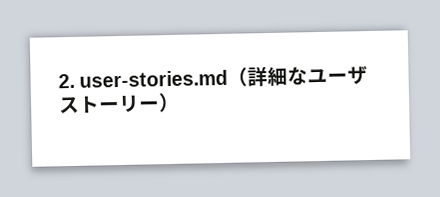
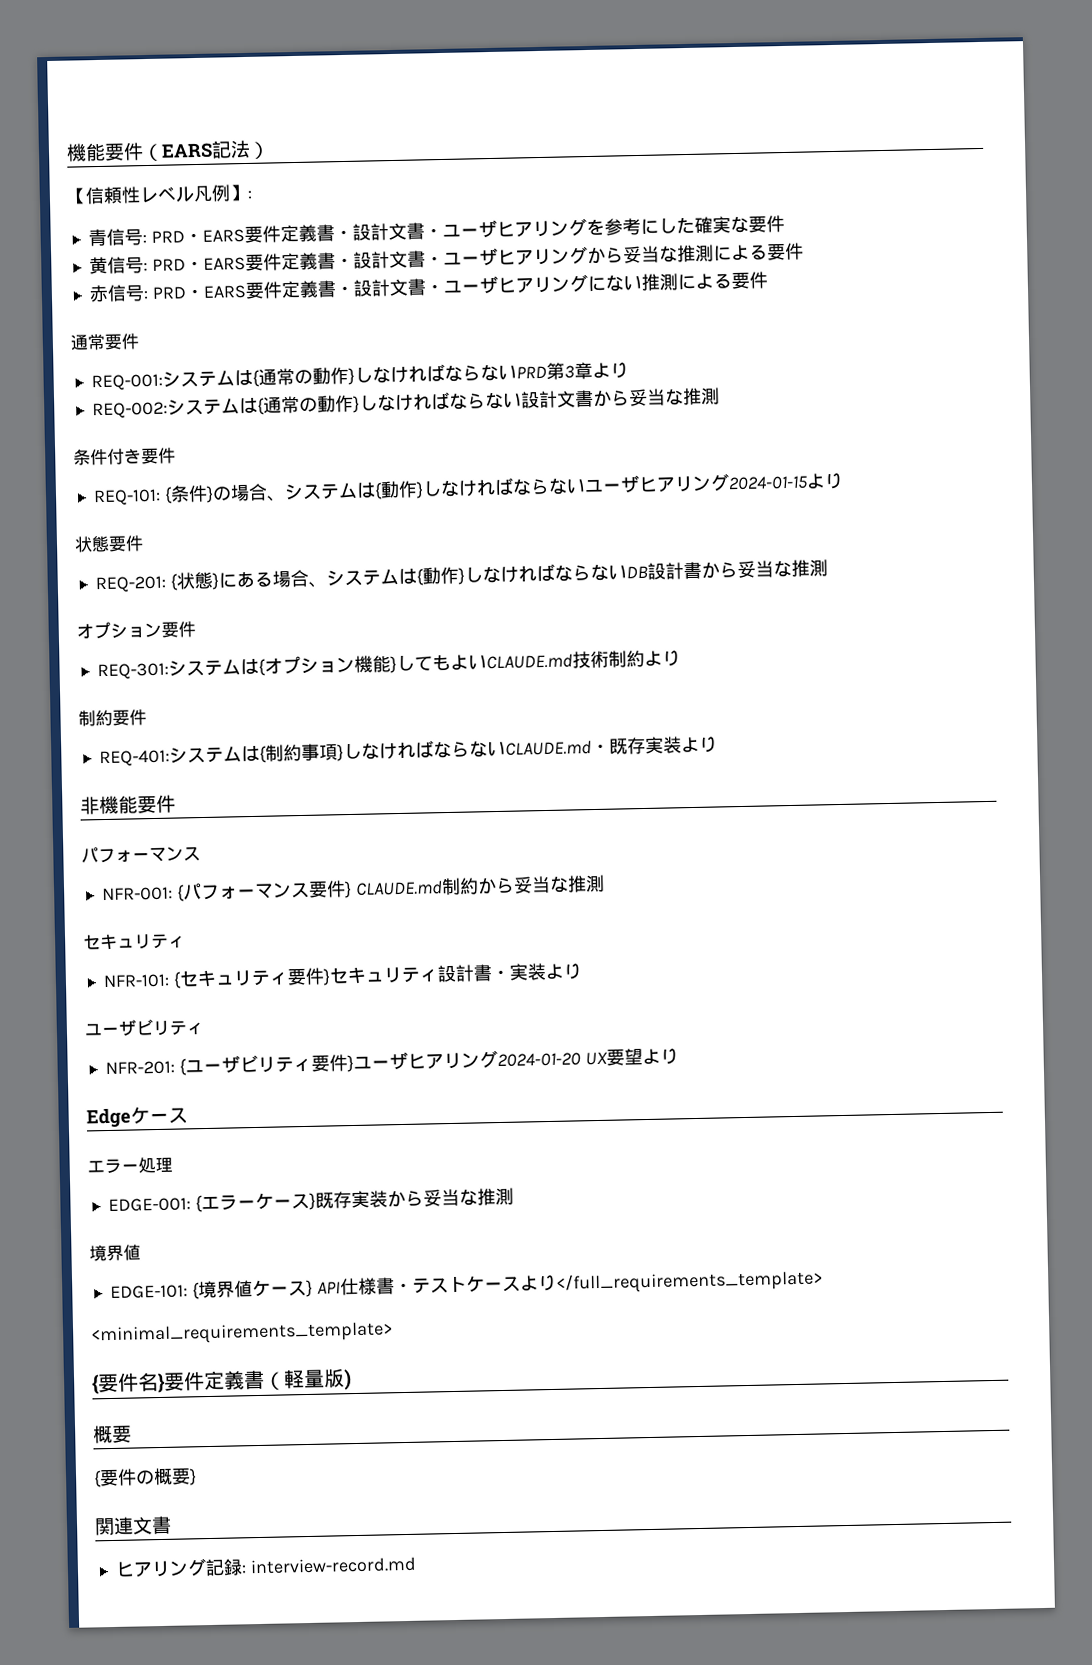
- 2. user-stories.md（詳細なユーザストーリー）
+ 機能要件（EARS記法）
+ 【信頼性レベル凡例】:
+ 青信号: PRD・EARS要件定義書・設計文書・ユーザヒアリングを参考にした確実な要件
+ 黄信号: PRD・EARS要件定義書・設計文書・ユーザヒアリングから妥当な推測による要件
+ 赤信号: PRD・EARS要件定義書・設計文書・ユーザヒアリングにない推測による要件
+ 通常要件
+ REQ-001:システムは{通常の動作}しなければならないPRD第3章より
+ REQ-002:システムは{通常の動作}しなければならない設計文書から妥当な推測
+ 条件付き要件
+ REQ-101: {条件}の場合、システムは{動作}しなければならないユーザヒアリング2024-01-15より
+ 状態要件
+ REQ-201: {状態}にある場合、システムは{動作}しなければならないDB設計書から妥当な推測
+ オプション要件
+ REQ-301:システムは{オプション機能}してもよいCLAUDE.md技術制約より
+ 制約要件
+ REQ-401:システムは{制約事項}しなければならないCLAUDE.md・既存実装より
+ 非機能要件
+ パフォーマンス
+ NFR-001: {パフォーマンス要件} CLAUDE.md制約から妥当な推測
+ セキュリティ
+ NFR-101: {セキュリティ要件}セキュリティ設計書・実装より
+ ユーザビリティ
+ NFR-201: {ユーザビリティ要件}ユーザヒアリング2024-01-20 UX要望より
+ Edgeケース
+ エラー処理
+ EDGE-001: {エラーケース}既存実装から妥当な推測
+ 境界値
+ EDGE-101: {境界値ケース} API仕様書・テストケースより</full_requirements_template>
+ <minimal_requirements_template>
+ {要件名}要件定義書（軽量版)
+ 概要
+ {要件の概要}
+ 関連文書
+ ヒアリング記録: interview-record.md

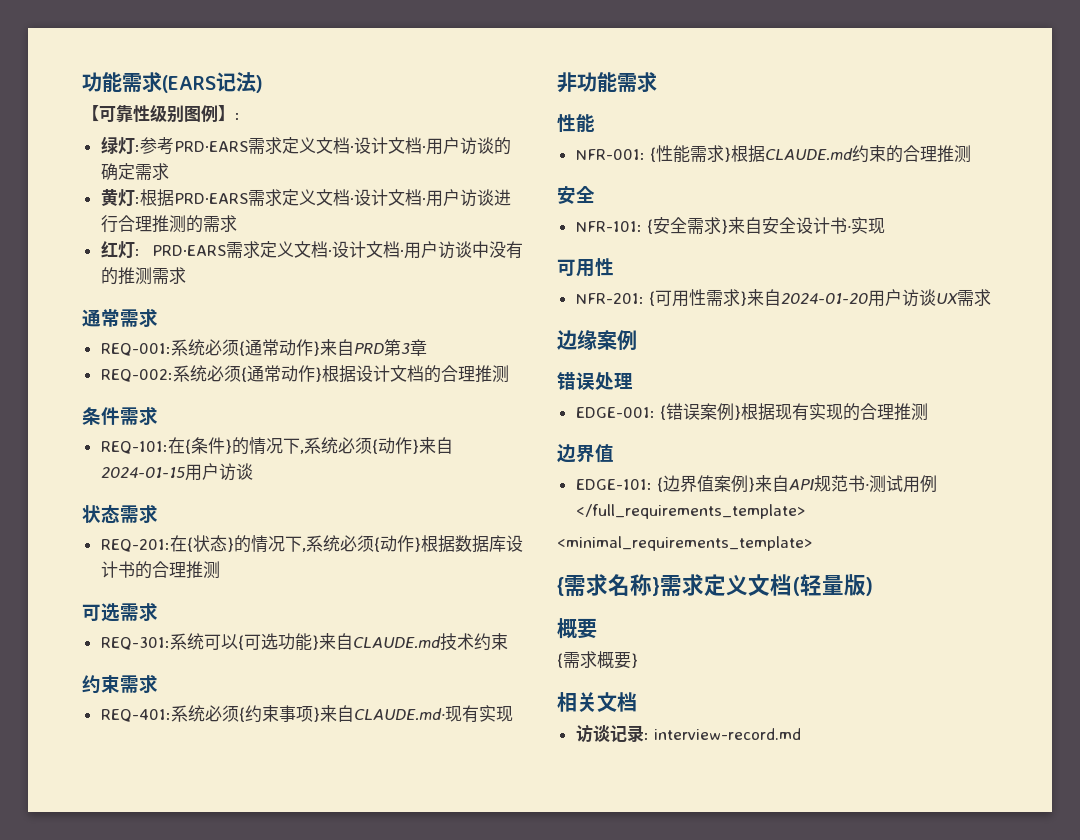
- 機能要件（EARS記法）
- 【信頼性レベル凡例】:
- 青信号: PRD・EARS要件定義書・設計文書・ユーザヒアリングを参考にした確実な要件
- 黄信号: PRD・EARS要件定義書・設計文書・ユーザヒアリングから妥当な推測による要件
- 赤信号: PRD・EARS要件定義書・設計文書・ユーザヒアリングにない推測による要件
- 通常要件
+ 功能需求(EARS记法)
+ 【可靠性级别图例】:
+ 绿灯:参考PRD·EARS需求定义文档·设计文档·用户访谈的确定需求
+ 黄灯:根据PRD·EARS需求定义文档·设计文档·用户访谈进行合理推测的需求
+ 红灯: PRD·EARS需求定义文档·设计文档·用户访谈中没有的推测需求
+ 通常需求
- REQ-001:システムは{通常の動作}しなければならないPRD第3章より
+ REQ-001:系统必须{通常动作}来自PRD第3章
- REQ-002:システムは{通常の動作}しなければならない設計文書から妥当な推測
- 条件付き要件
+ REQ-002:系统必须{通常动作}根据设计文档的合理推测
+ 条件需求
- REQ-101: {条件}の場合、システムは{動作}しなければならないユーザヒアリング2024-01-15より
- 状態要件
+ REQ-101:在{条件}的情况下,系统必须{动作}来自2024-01-15用户访谈
+ 状态需求
- REQ-201: {状態}にある場合、システムは{動作}しなければならないDB設計書から妥当な推測
- オプション要件
- REQ-301:システムは{オプション機能}してもよいCLAUDE.md技術制約より
- 制約要件
- REQ-401:システムは{制約事項}しなければならないCLAUDE.md・既存実装より
- 非機能要件
- パフォーマンス
- NFR-001: {パフォーマンス要件} CLAUDE.md制約から妥当な推測
- セキュリティ
- NFR-101: {セキュリティ要件}セキュリティ設計書・実装より
- ユーザビリティ
- NFR-201: {ユーザビリティ要件}ユーザヒアリング2024-01-20 UX要望より
- Edgeケース
- エラー処理
- EDGE-001: {エラーケース}既存実装から妥当な推測
- 境界値
- EDGE-101: {境界値ケース} API仕様書・テストケースより</full_requirements_template>
+ REQ-201:在{状态}的情况下,系统必须{动作}根据数据库设计书的合理推测
+ 可选需求
+ REQ-301:系统可以{可选功能}来自CLAUDE.md技术约束
+ 约束需求
+ REQ-401:系统必须{约束事项}来自CLAUDE.md·现有实现
+ 非功能需求
+ 性能
+ NFR-001: {性能需求}根据CLAUDE.md约束的合理推测
+ 安全
+ NFR-101: {安全需求}来自安全设计书·实现
+ 可用性
+ NFR-201: {可用性需求}来自2024-01-20用户访谈UX需求
+ 边缘案例
+ 错误处理
+ EDGE-001: {错误案例}根据现有实现的合理推测
+ 边界值
+ EDGE-101: {边界值案例}来自API规范书·测试用例</full_requirements_template>
  <minimal_requirements_template>
- {要件名}要件定義書（軽量版)
+ {需求名称}需求定义文档(轻量版)
- {要件の概要}
+ {需求概要}
- 関連文書
- ヒアリング記録: interview-record.md
+ 相关文档
+ 访谈记录: interview-record.md

